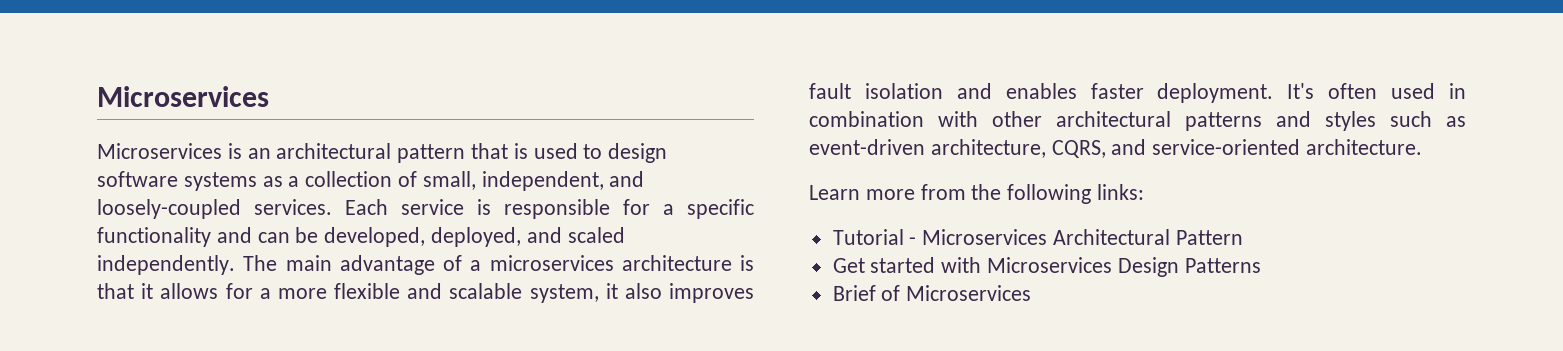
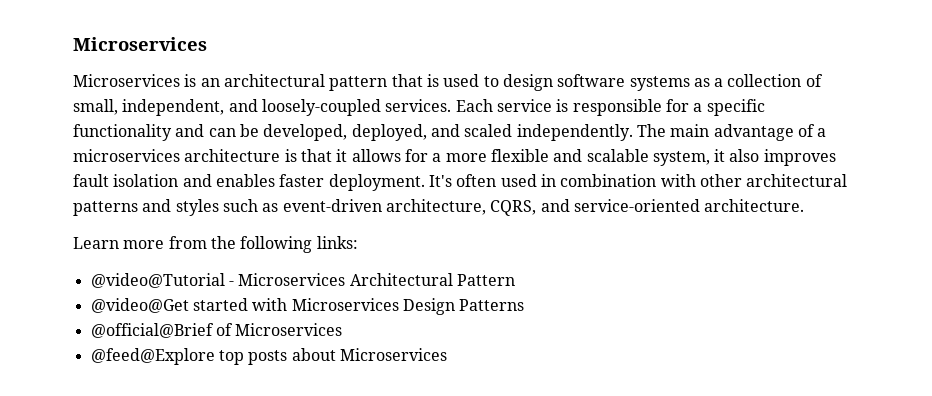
- Tutorial - Microservices Architectural Pattern
+ @video@Tutorial - Microservices Architectural Pattern
- Get started with Microservices Design Patterns
+ @video@Get started with Microservices Design Patterns
- Brief of Microservices
+ @official@Brief of Microservices
+ @feed@Explore top posts about Microservices

